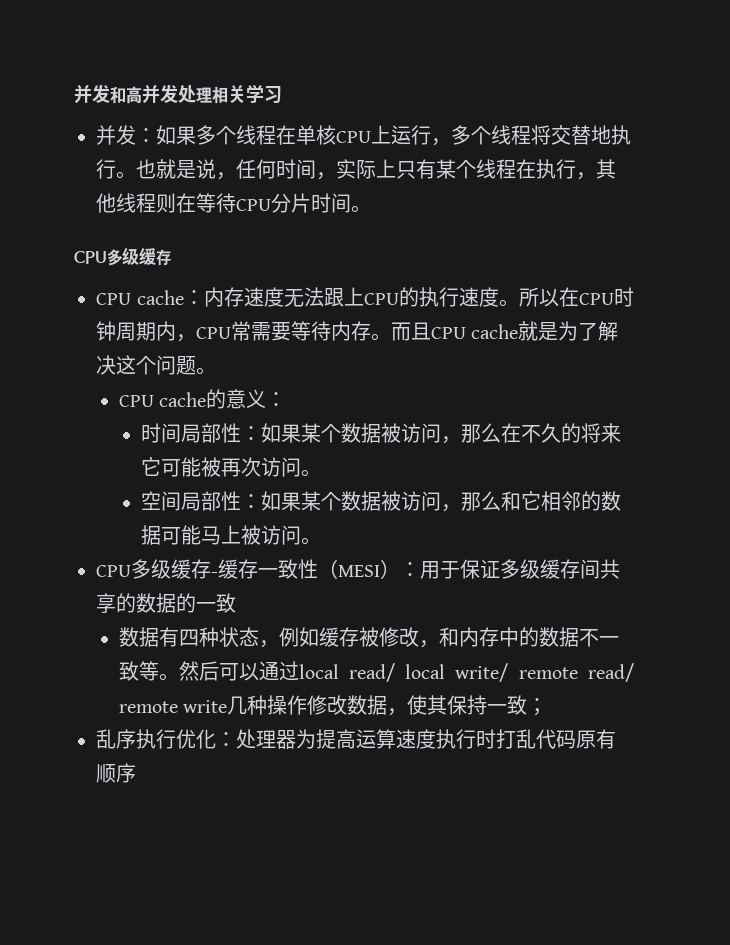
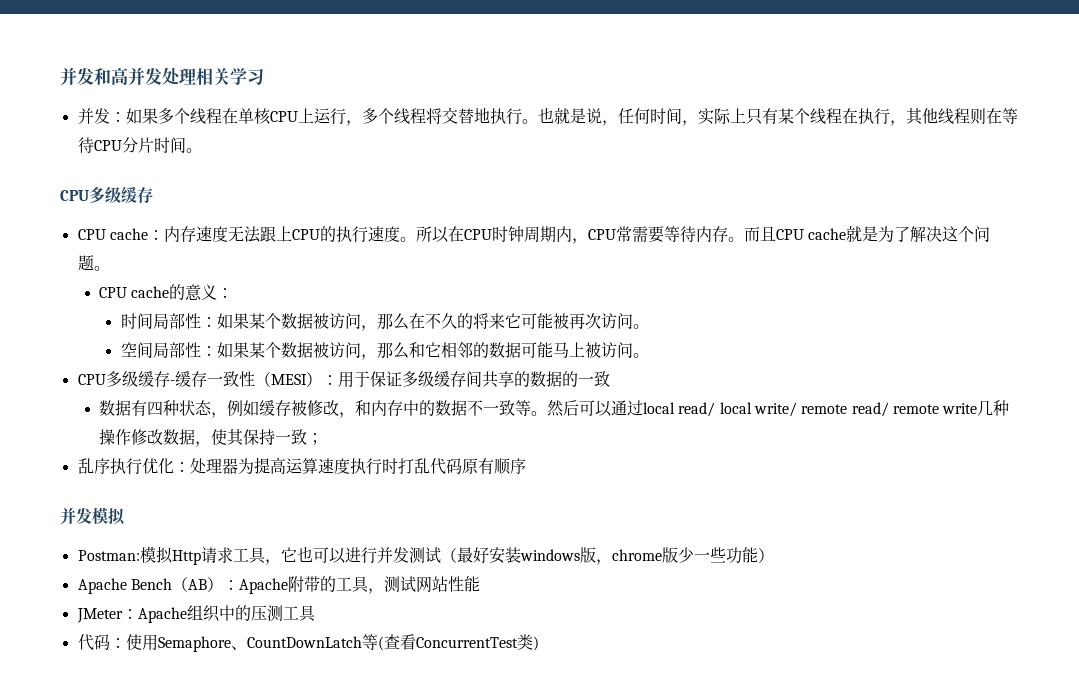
+ 并发模拟
+ Postman:模拟Http请求工具，它也可以进行并发测试（最好安装windows版，chrome版少一些功能）
+ Apache Bench（AB）：Apache附带的工具，测试网站性能
+ JMeter：Apache组织中的压测工具
+ 代码：使用Semaphore、CountDownLatch等(查看ConcurrentTest类)

